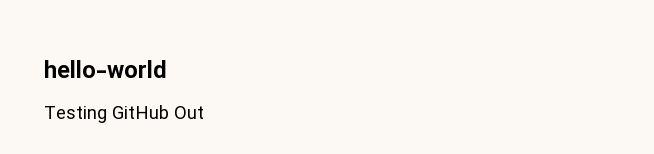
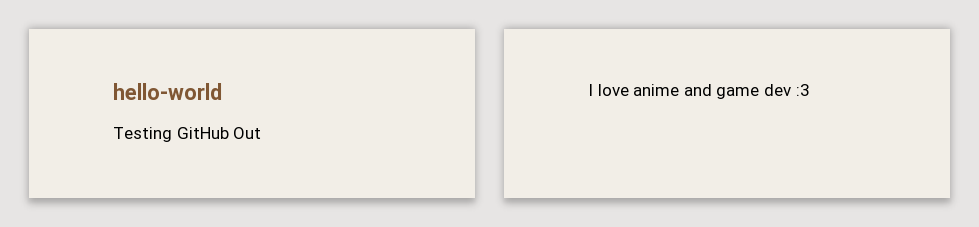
+ I love anime and game dev :3

